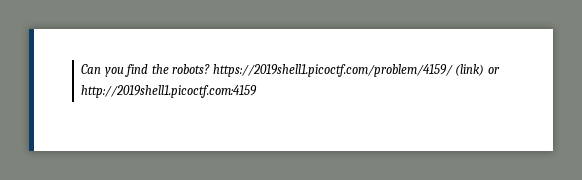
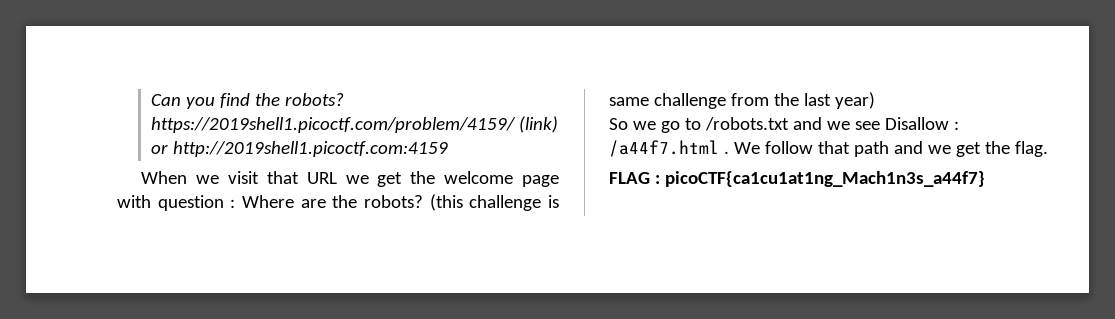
+ When we visit that URL we get the welcome page with question : Where are the robots? (this challenge is same challenge from the last year)
+ So we go to /robots.txt and we see Disallow : /a44f7.html . We follow that path and we get the flag.
+ FLAG : picoCTF{ca1cu1at1ng_Mach1n3s_a44f7}

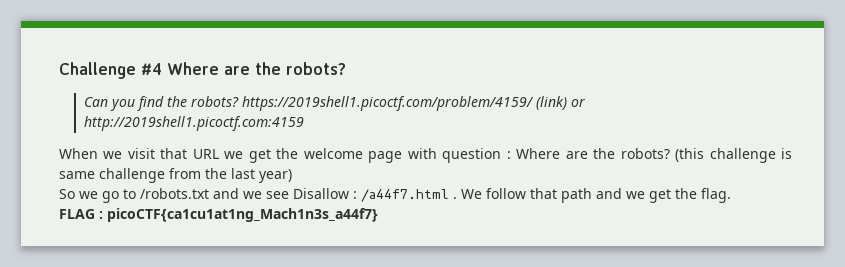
+ Challenge #4 Where are the robots?

